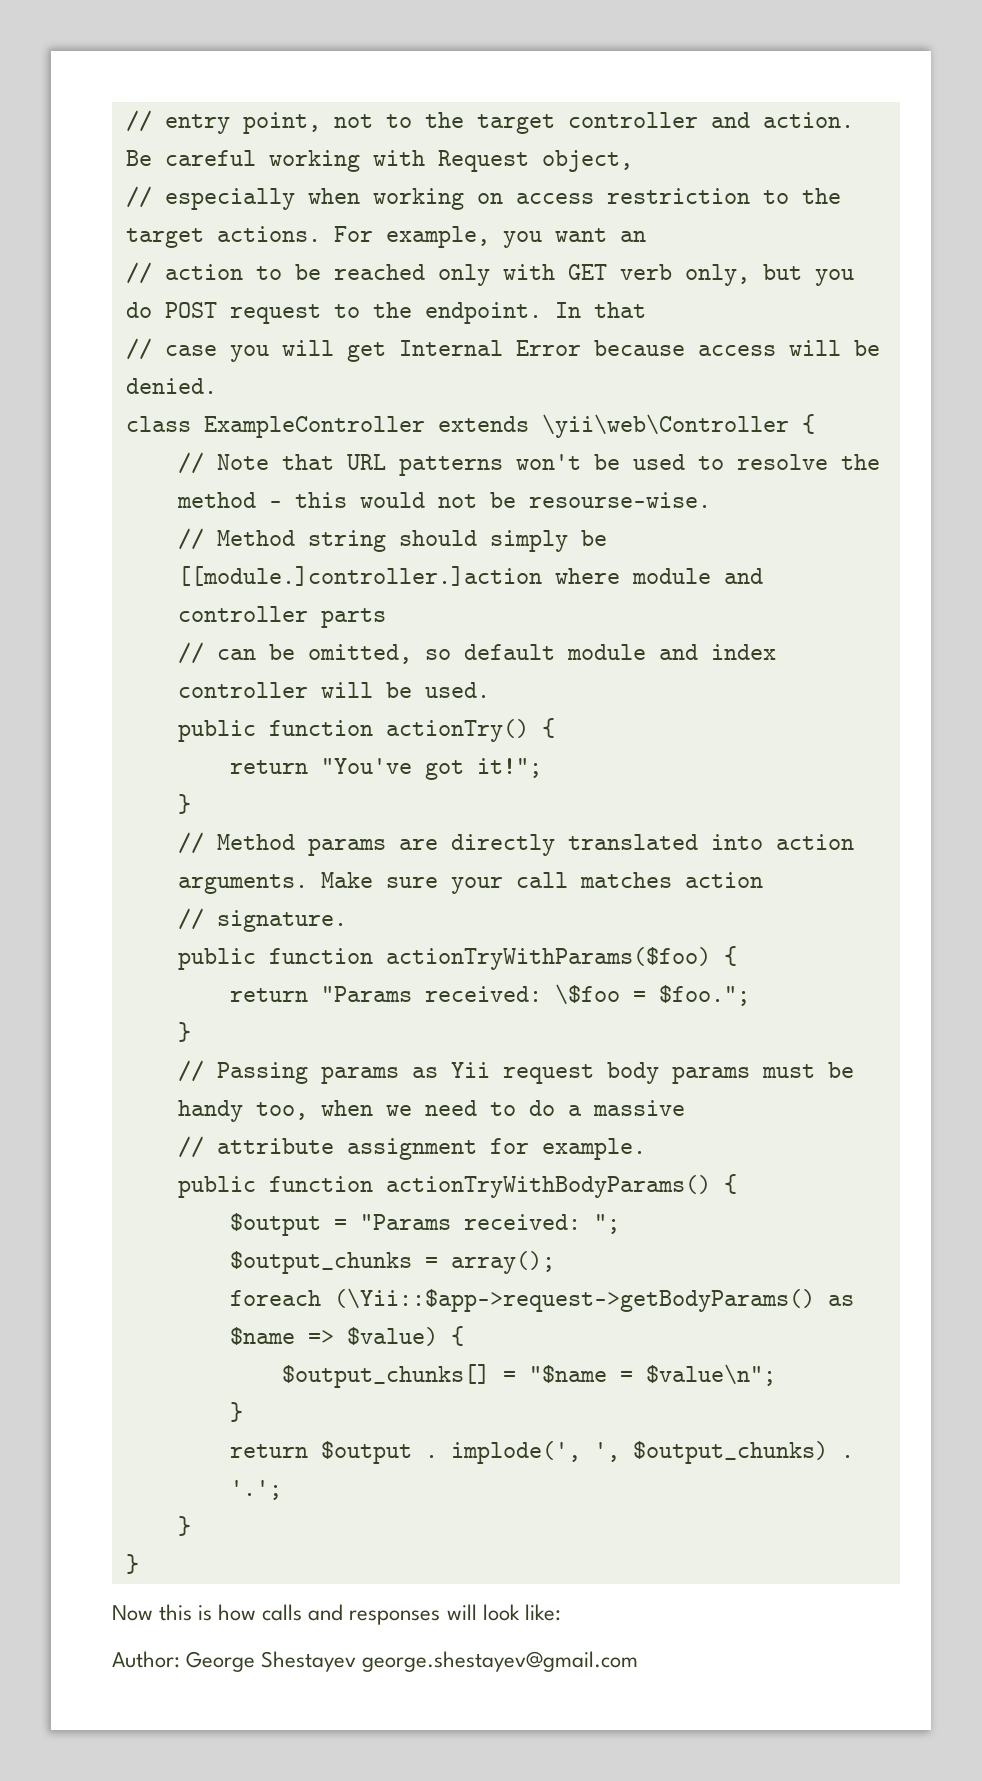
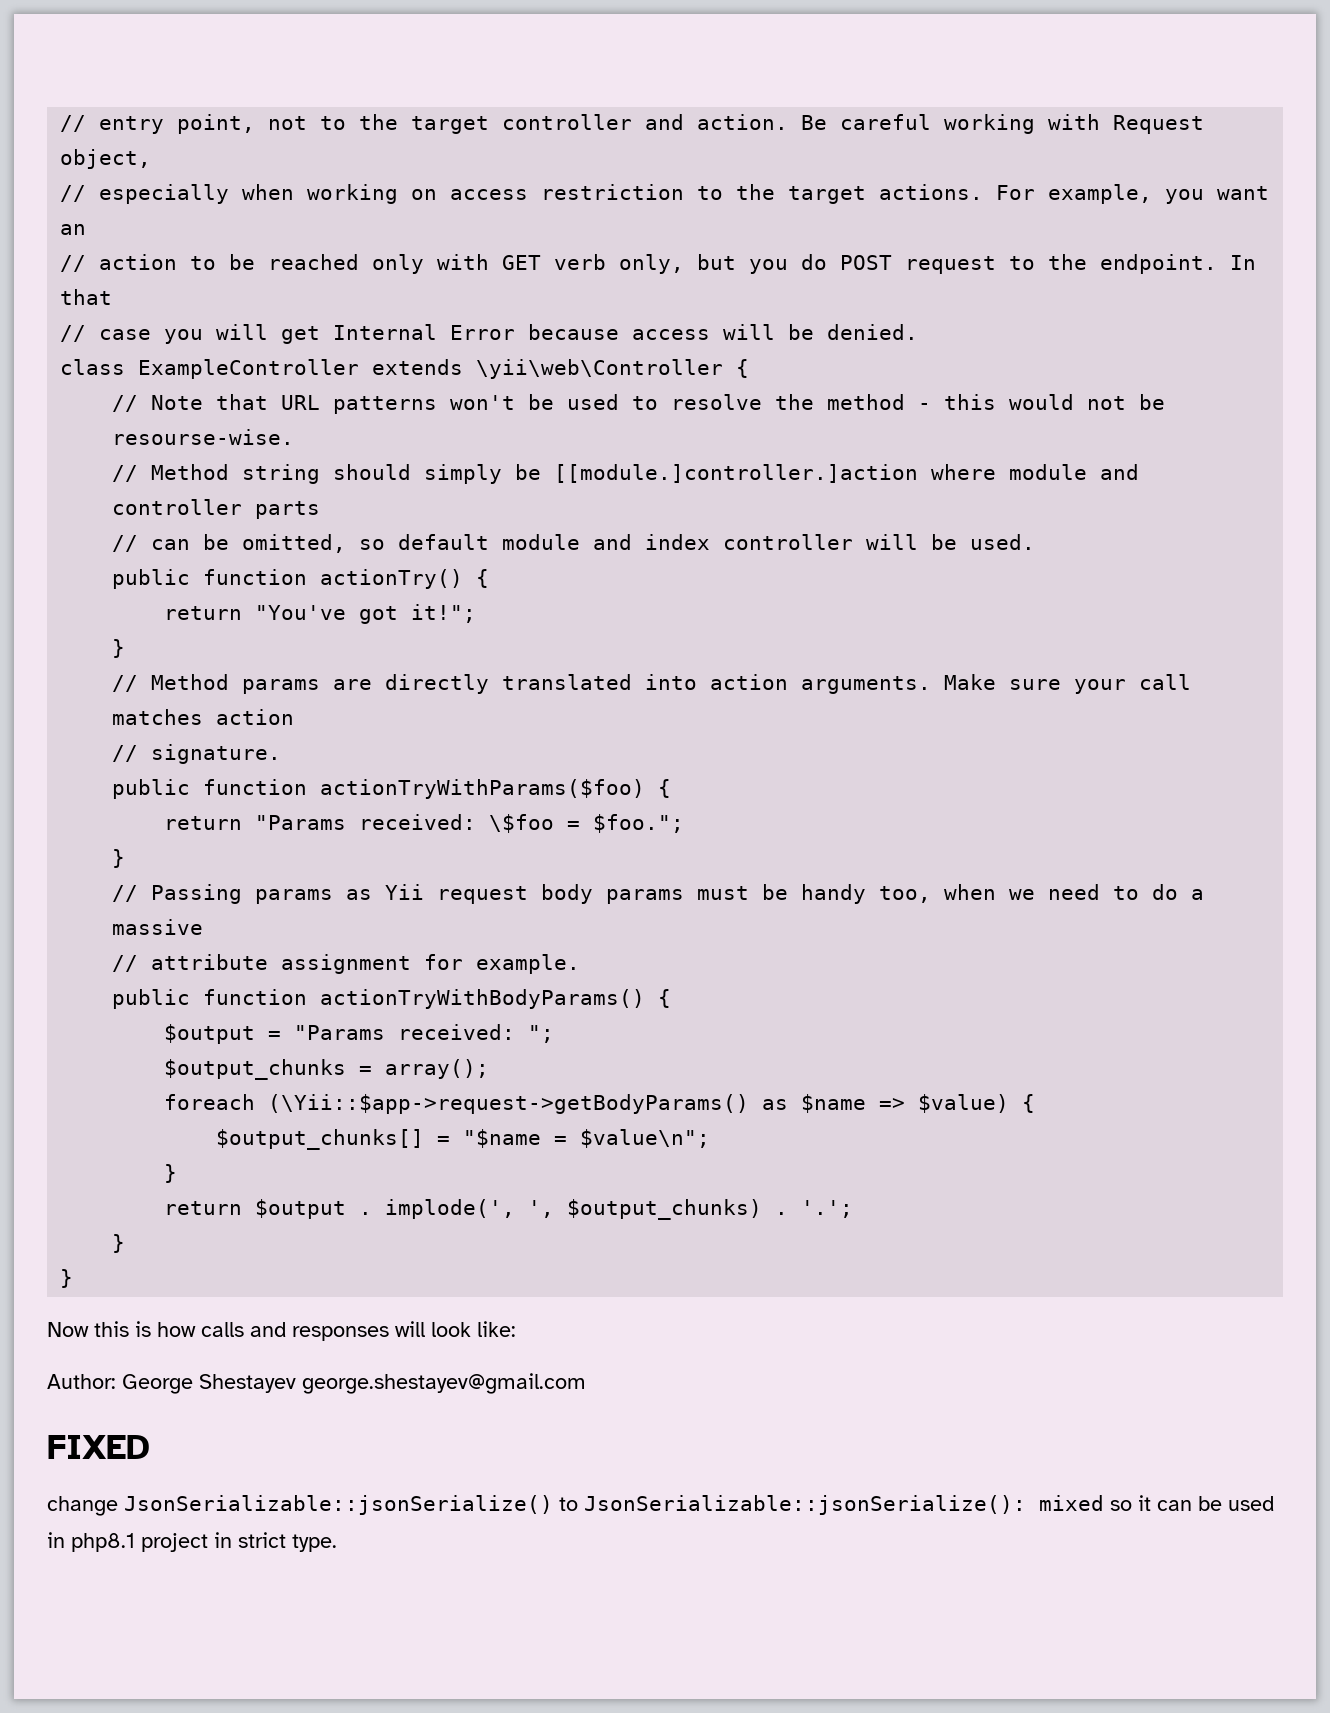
+ FIXED
+ change JsonSerializable::jsonSerialize() to JsonSerializable::jsonSerialize(): mixed so it can be used in php8.1 project in strict type.

